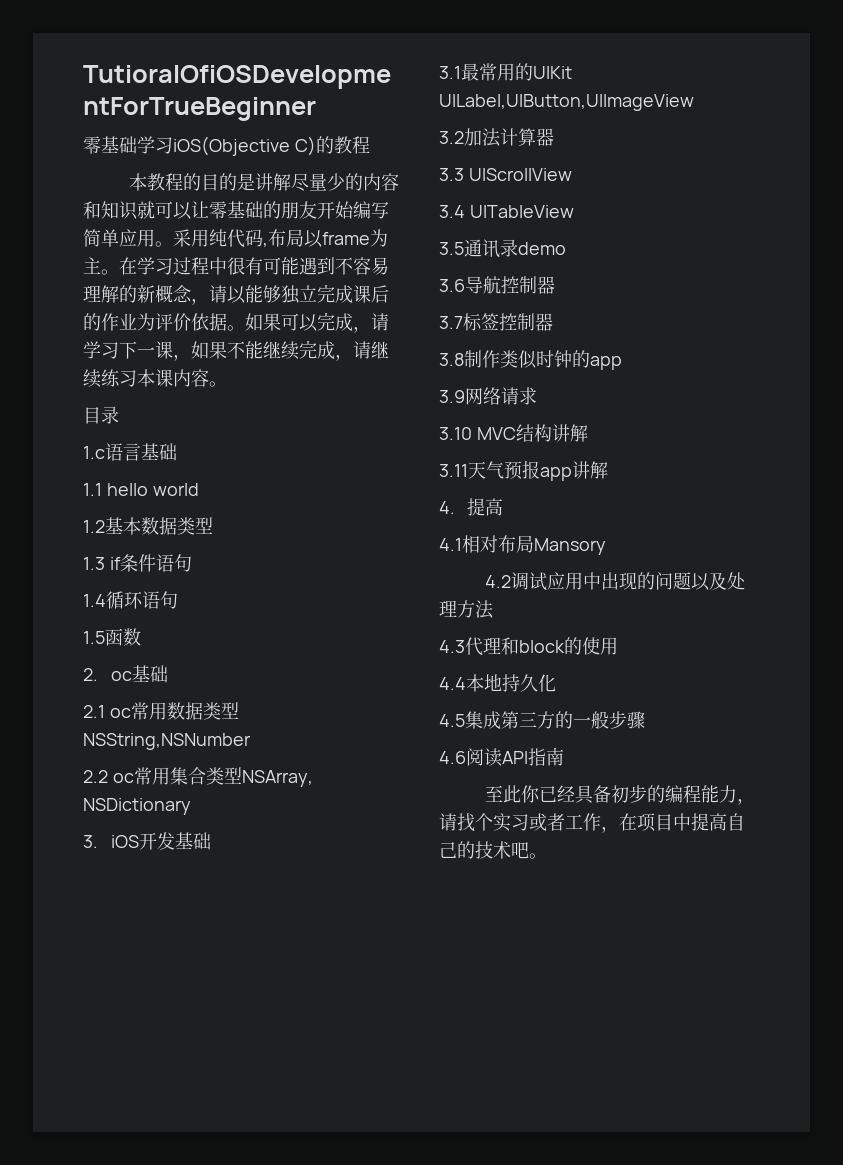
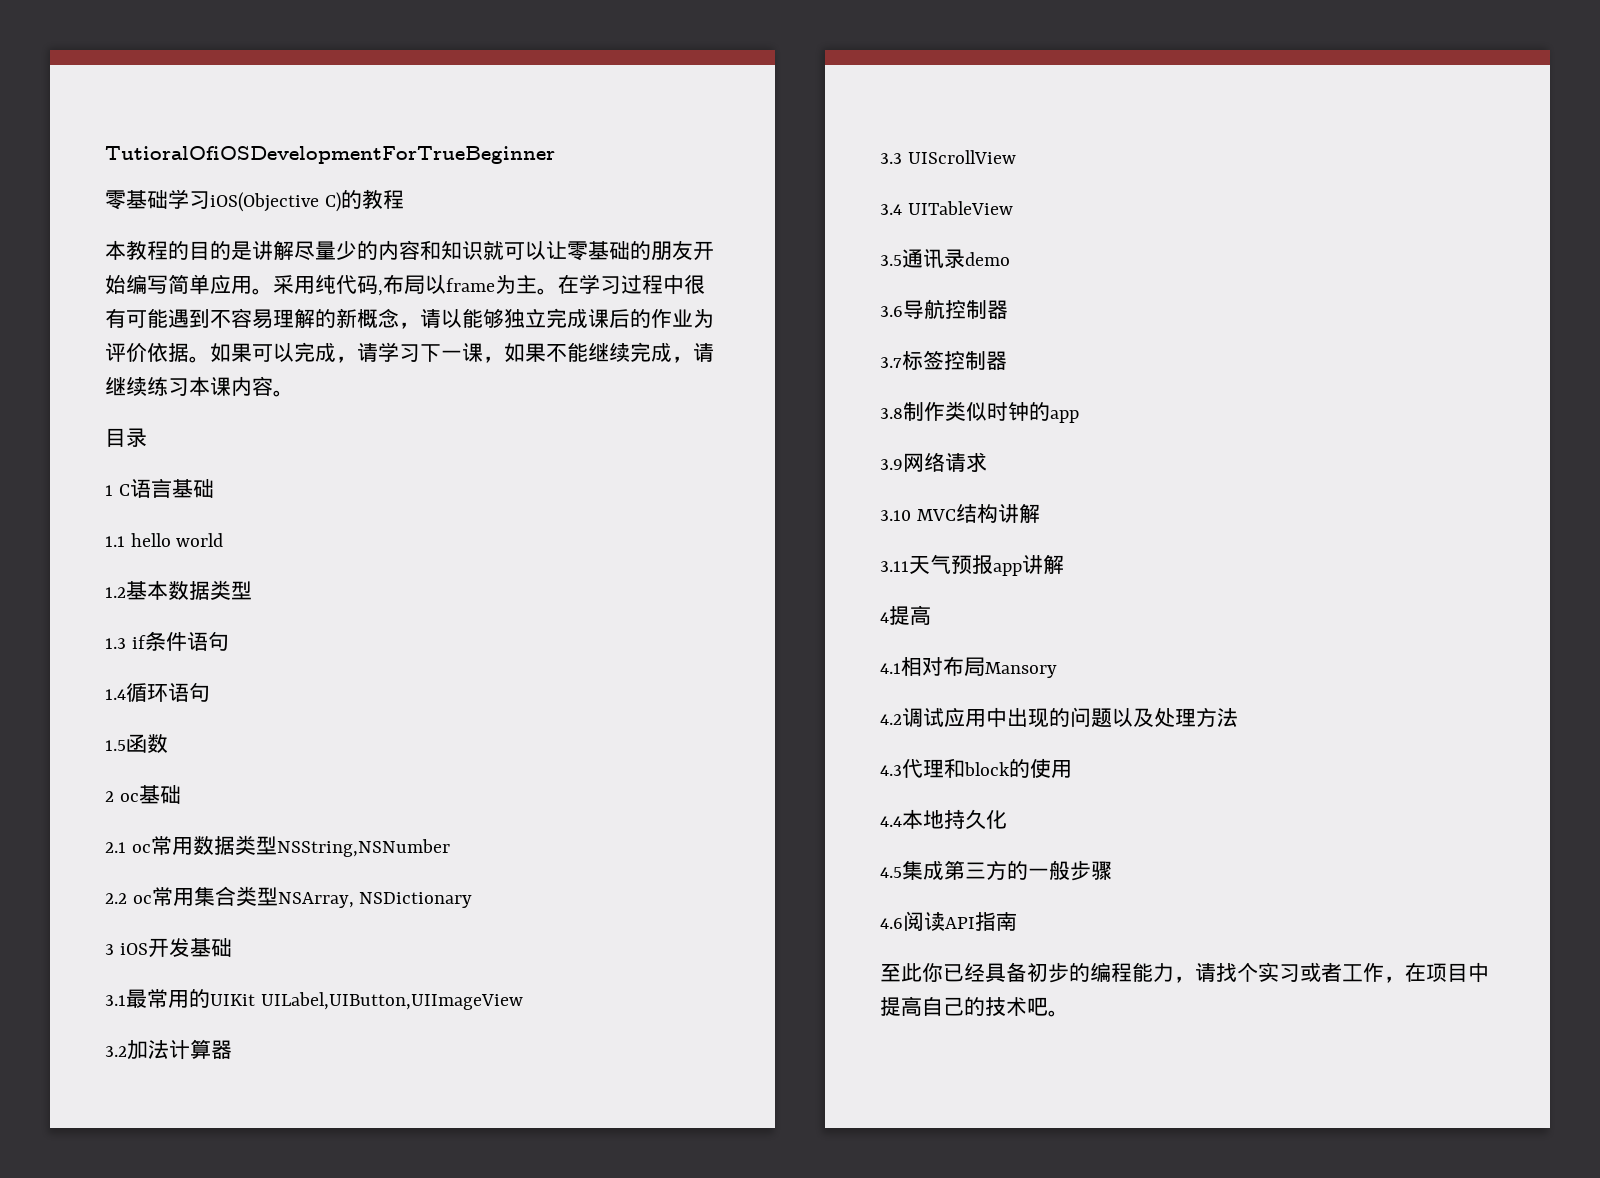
- 1.c语言基础
+ 1 C语言基础
- 2. oc基础
+ 2 oc基础
- 3. iOS开发基础
+ 3 iOS开发基础
- 4.提高
+ 4提高

